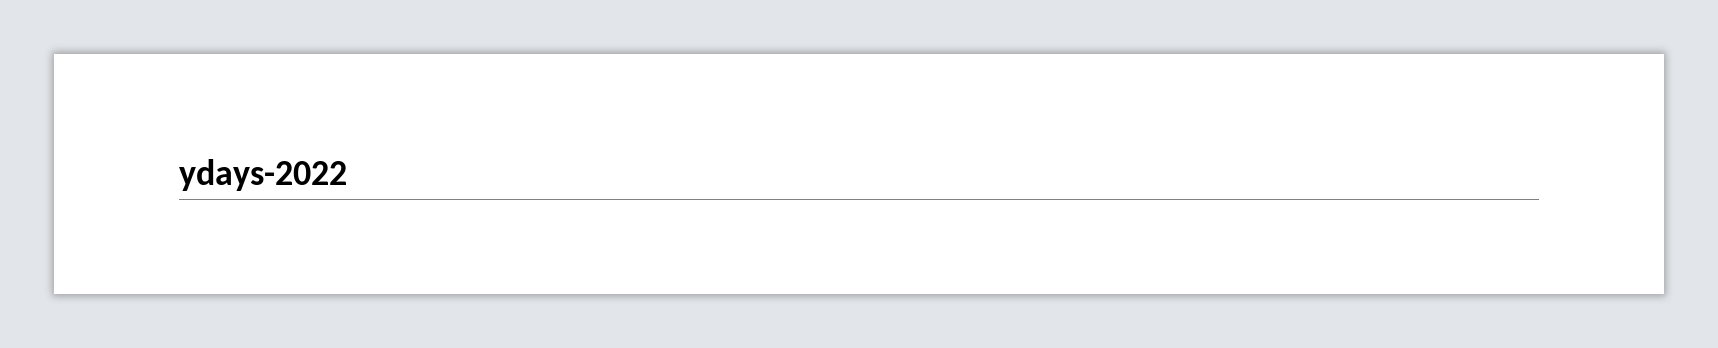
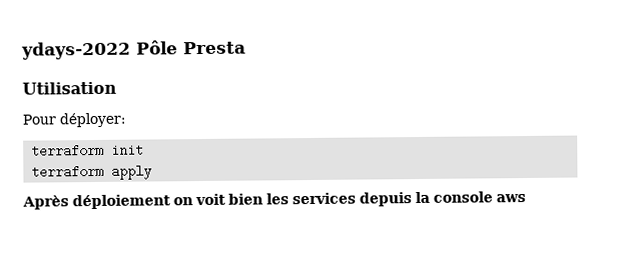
- ydays-2022
+ ydays-2022 Pôle Presta
+ Utilisation
+ Pour déployer:
+ terraform init
+ terraform apply
+ Après déploiement on voit bien les services depuis la console aws

